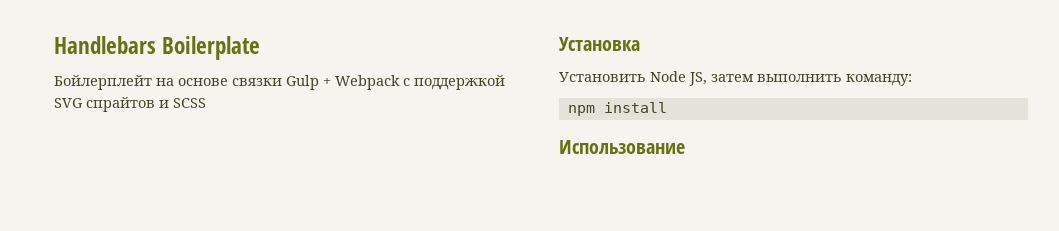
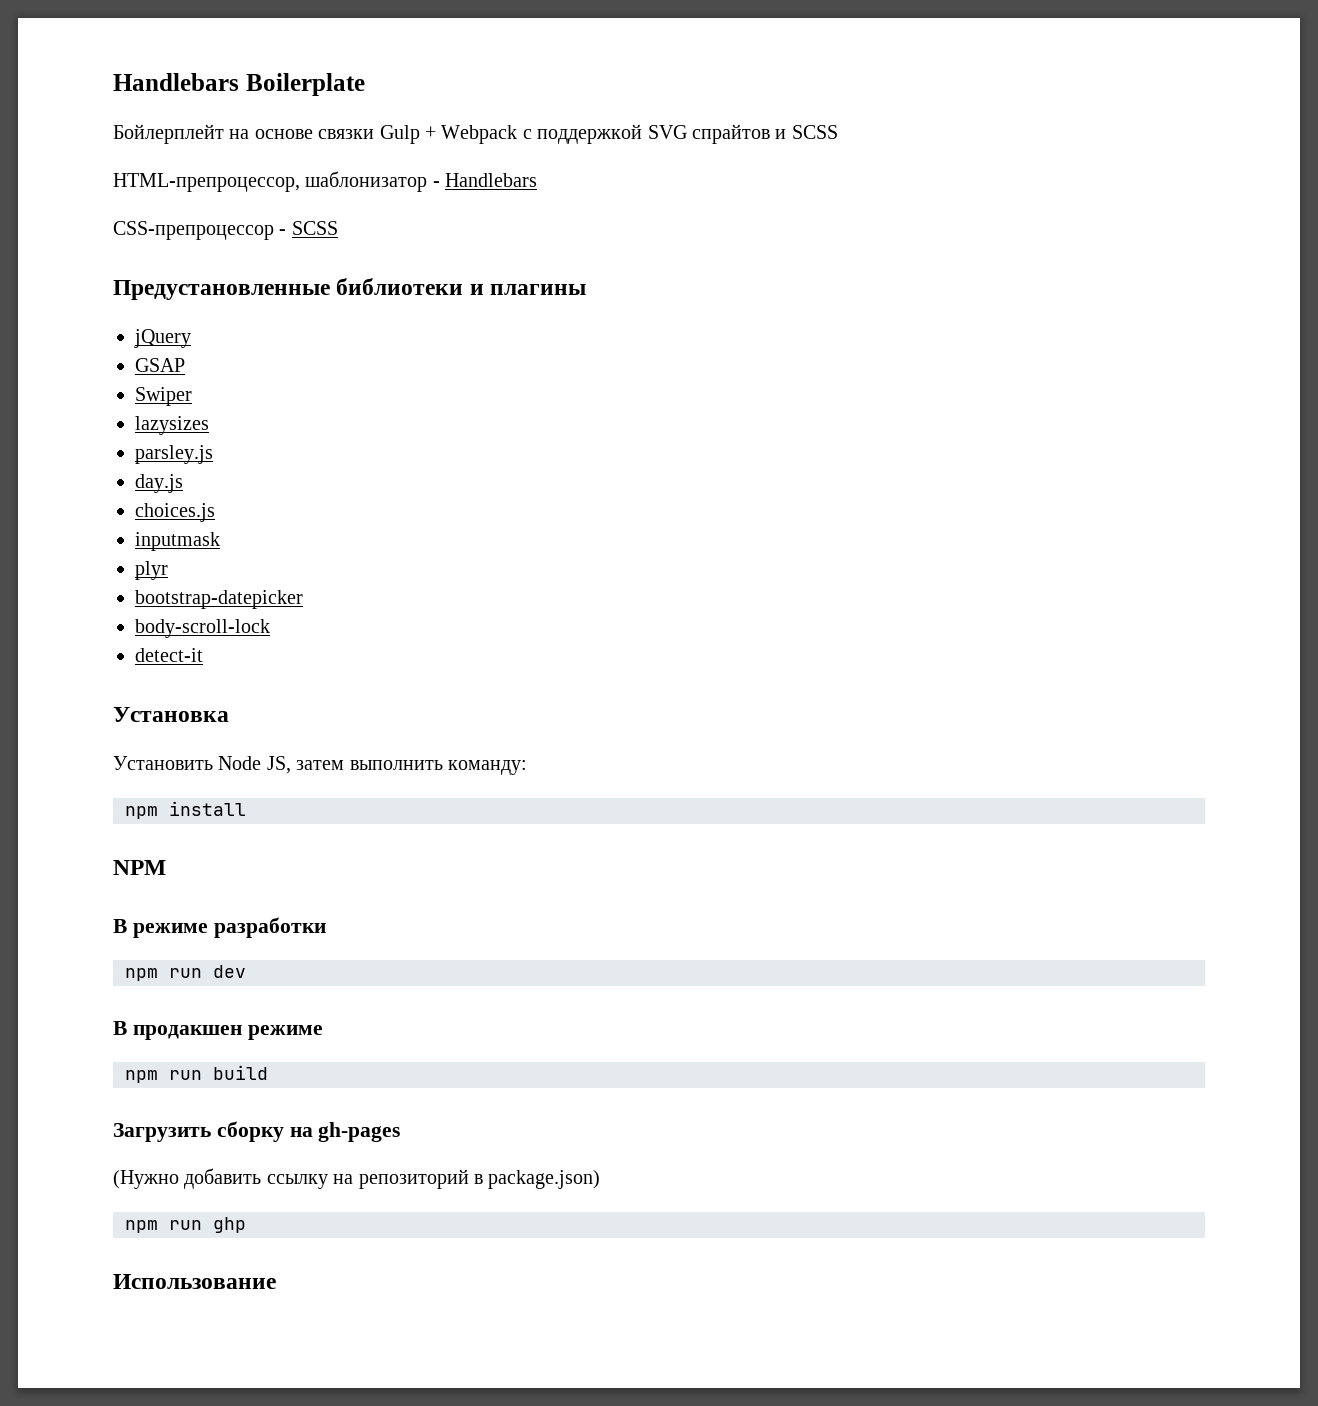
+ HTML-препроцессор, шаблонизатор - Handlebars
+ CSS-препроцессор - SCSS
+ Предустановленные библиотеки и плагины
+ jQuery
+ GSAP
+ Swiper
+ lazysizes
+ parsley.js
+ day.js
+ choices.js
+ inputmask
+ plyr
+ bootstrap-datepicker
+ body-scroll-lock
+ detect-it
+ NPM
+ В режиме разработки
+ npm run dev
+ В продакшен режиме
+ npm run build
+ Загрузить сборку на gh-pages
+ (Нужно добавить ссылку на репозиторий в package.json)
+ npm run ghp

